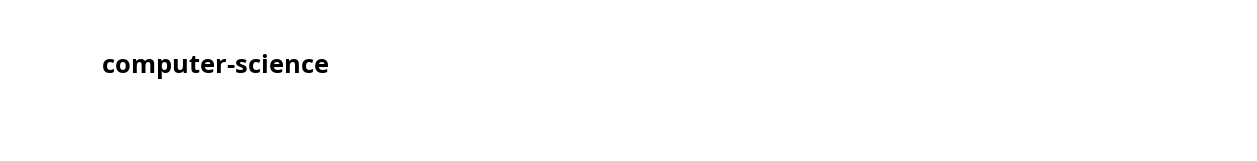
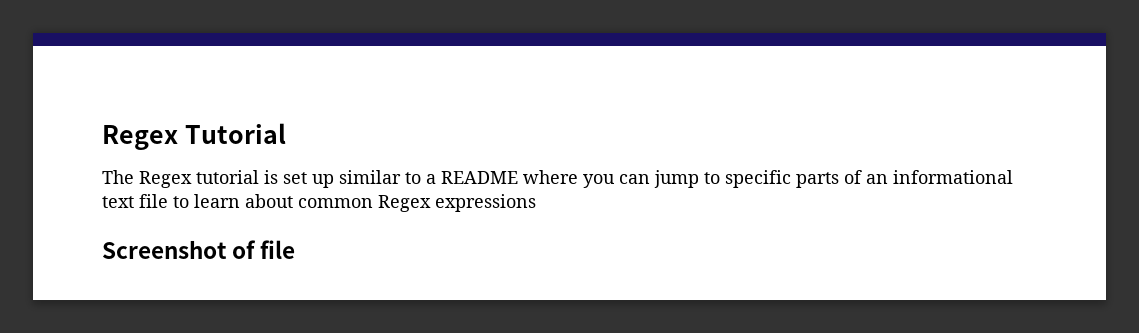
- computer-science
+ Regex Tutorial
+ The Regex tutorial is set up similar to a README where you can jump to specific parts of an informational text file to learn about common Regex expressions
+ Screenshot of file

